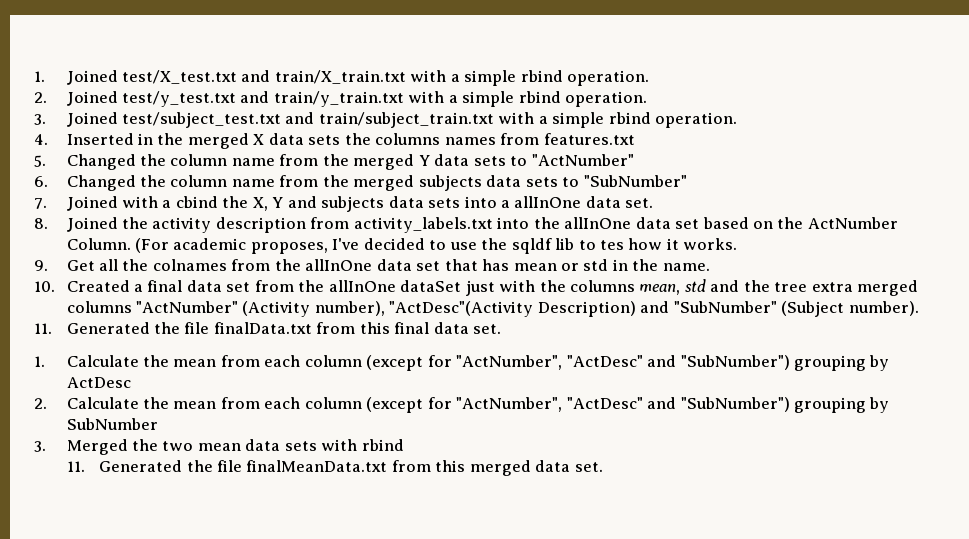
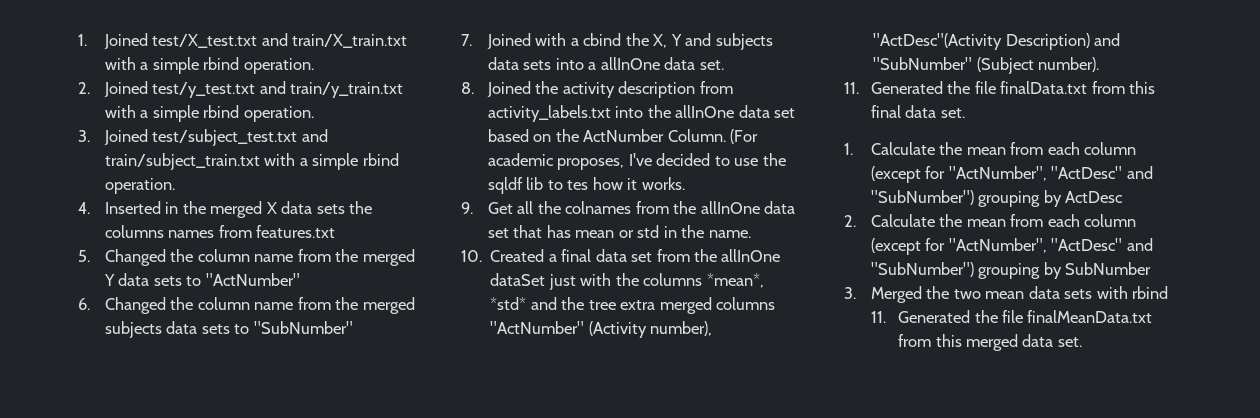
- 10. Created a final data set from the allInOne dataSet just with the columns mean, std and the tree extra merged columns "ActNumber" (Activity number), "ActDesc"(Activity Description) and "SubNumber" (Subject number).
+ 10. Created a final data set from the allInOne dataSet just with the columns *mean*, *std* and the tree extra merged columns "ActNumber" (Activity number), "ActDesc"(Activity Description) and "SubNumber" (Subject number).

